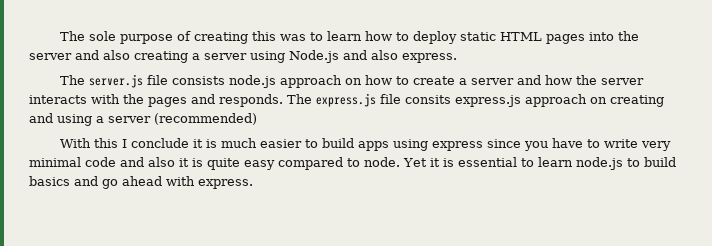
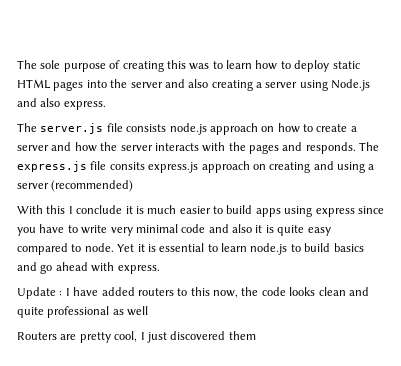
+ Update : I have added routers to this now, the code looks clean and quite professional as well
+ Routers are pretty cool, I just discovered them

